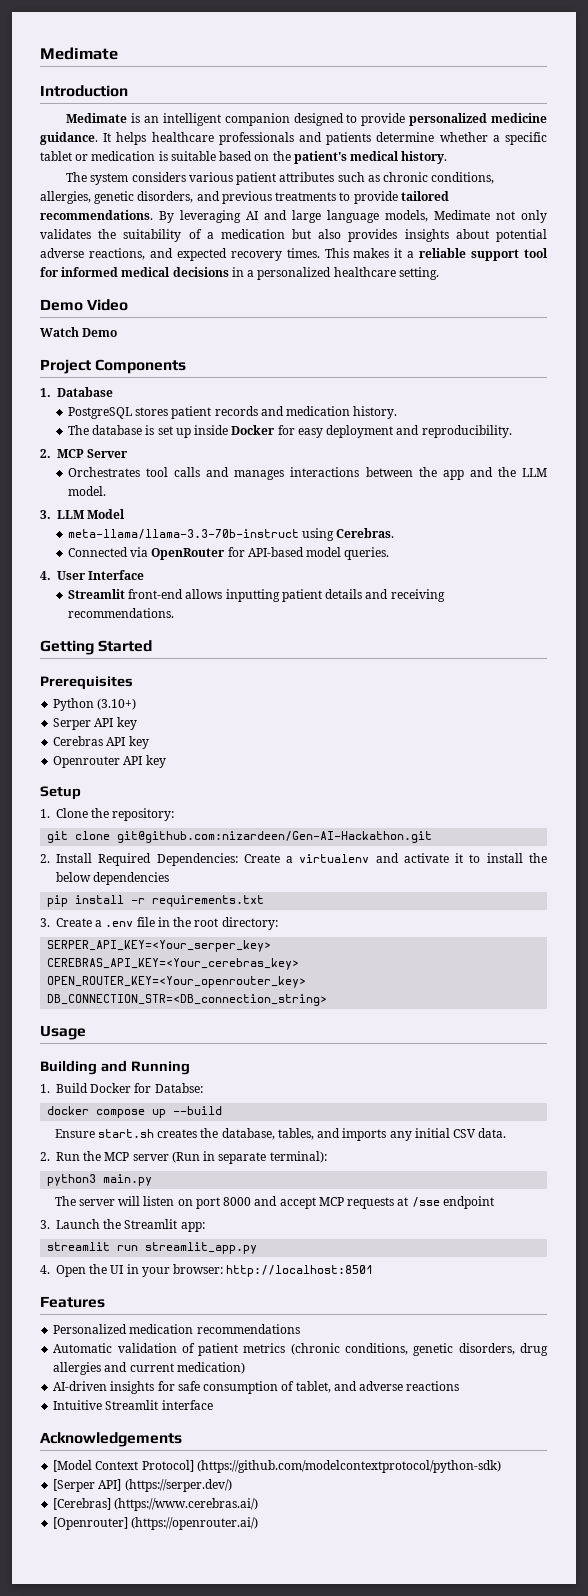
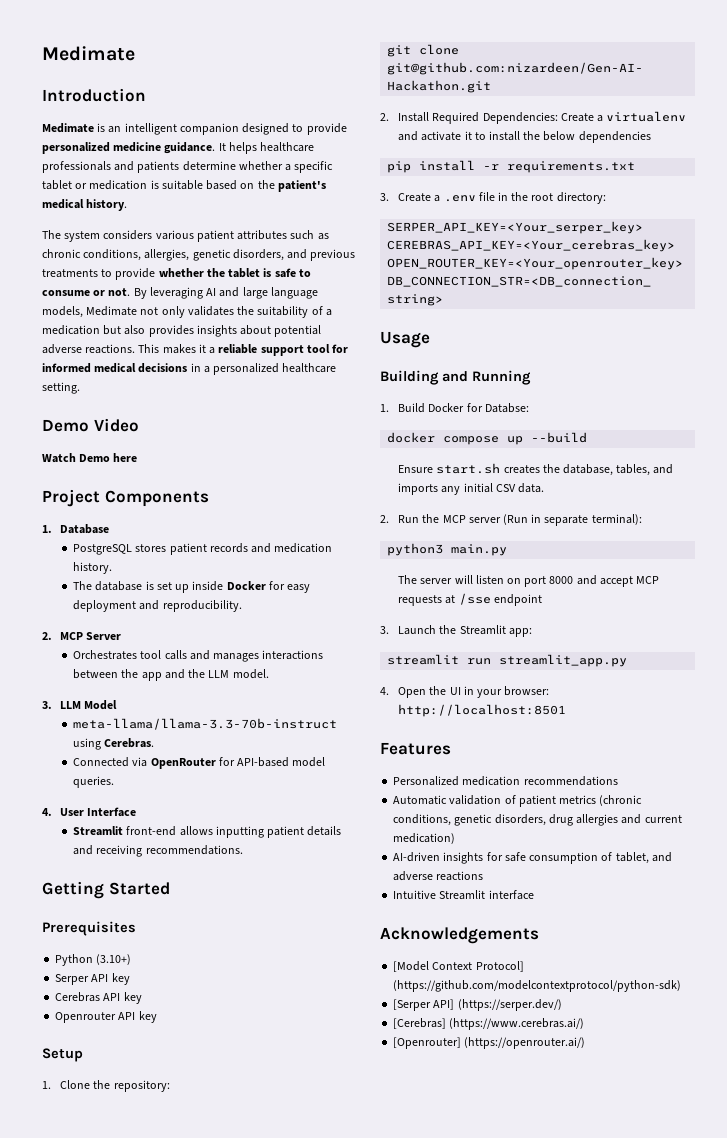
- The system considers various patient attributes such as chronic conditions, allergies, genetic disorders, and previous treatments to provide tailored recommendations.
+ The system considers various patient attributes such as chronic conditions, allergies, genetic disorders, and previous treatments to provide whether the tablet is safe to consume or not.
- By leveraging AI and large language models, Medimate not only validates the suitability of a medication but also provides insights about potential adverse reactions, and expected recovery times.
+ By leveraging AI and large language models, Medimate not only validates the suitability of a medication but also provides insights about potential adverse reactions.
- Watch Demo
+ Watch Demo here

